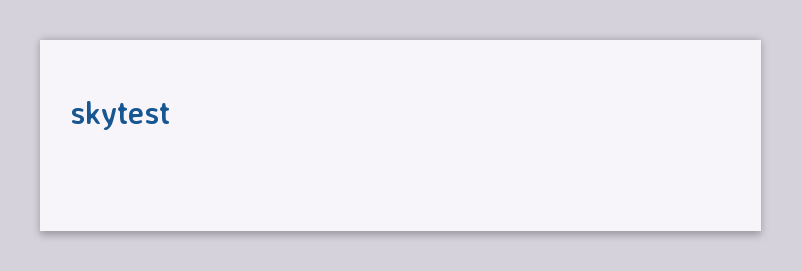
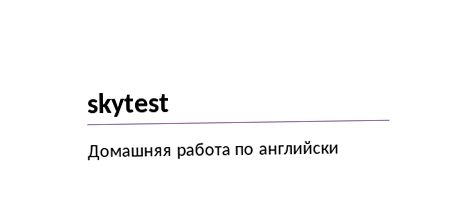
+ Домашняя работа по английски

